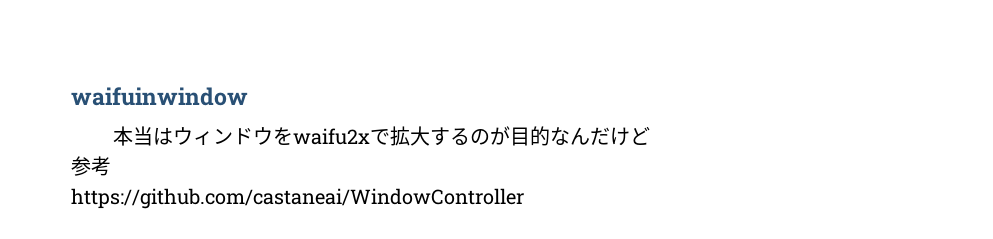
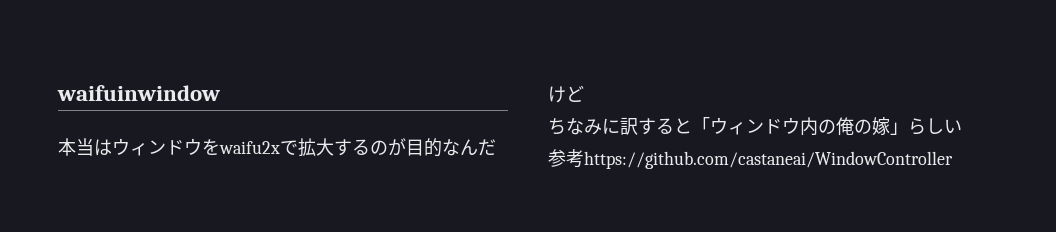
+ ちなみに訳すると「ウィンドウ内の俺の嫁」らしい
- 参考
- https://github.com/castaneai/WindowController
+ 参考https://github.com/castaneai/WindowController

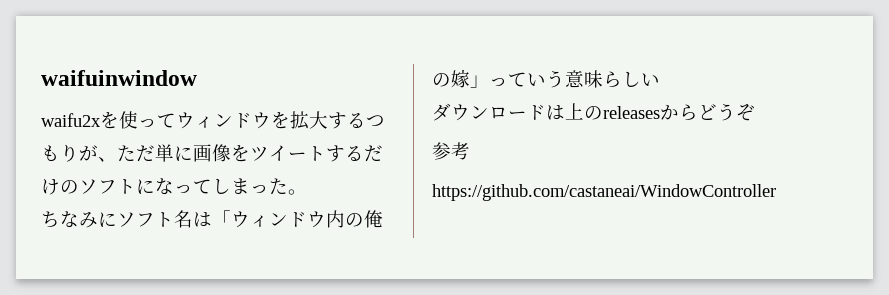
- 本当はウィンドウをwaifu2xで拡大するのが目的なんだけど
+ waifu2xを使ってウィンドウを拡大するつもりが、ただ単に画像をツイートするだけのソフトになってしまった。
- ちなみに訳すると「ウィンドウ内の俺の嫁」らしい
+ ちなみにソフト名は「ウィンドウ内の俺の嫁」っていう意味らしい
+ ダウンロードは上のreleasesからどうぞ
- 参考https://github.com/castaneai/WindowController
+ 参考
+ https://github.com/castaneai/WindowController

